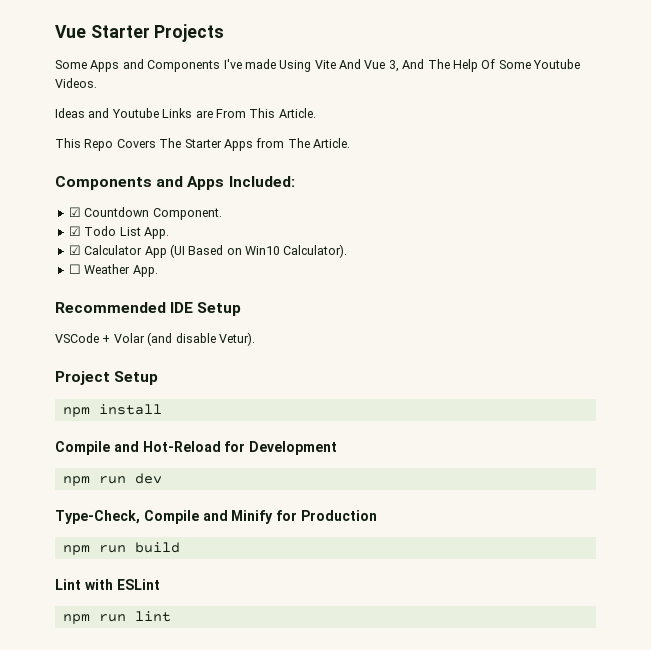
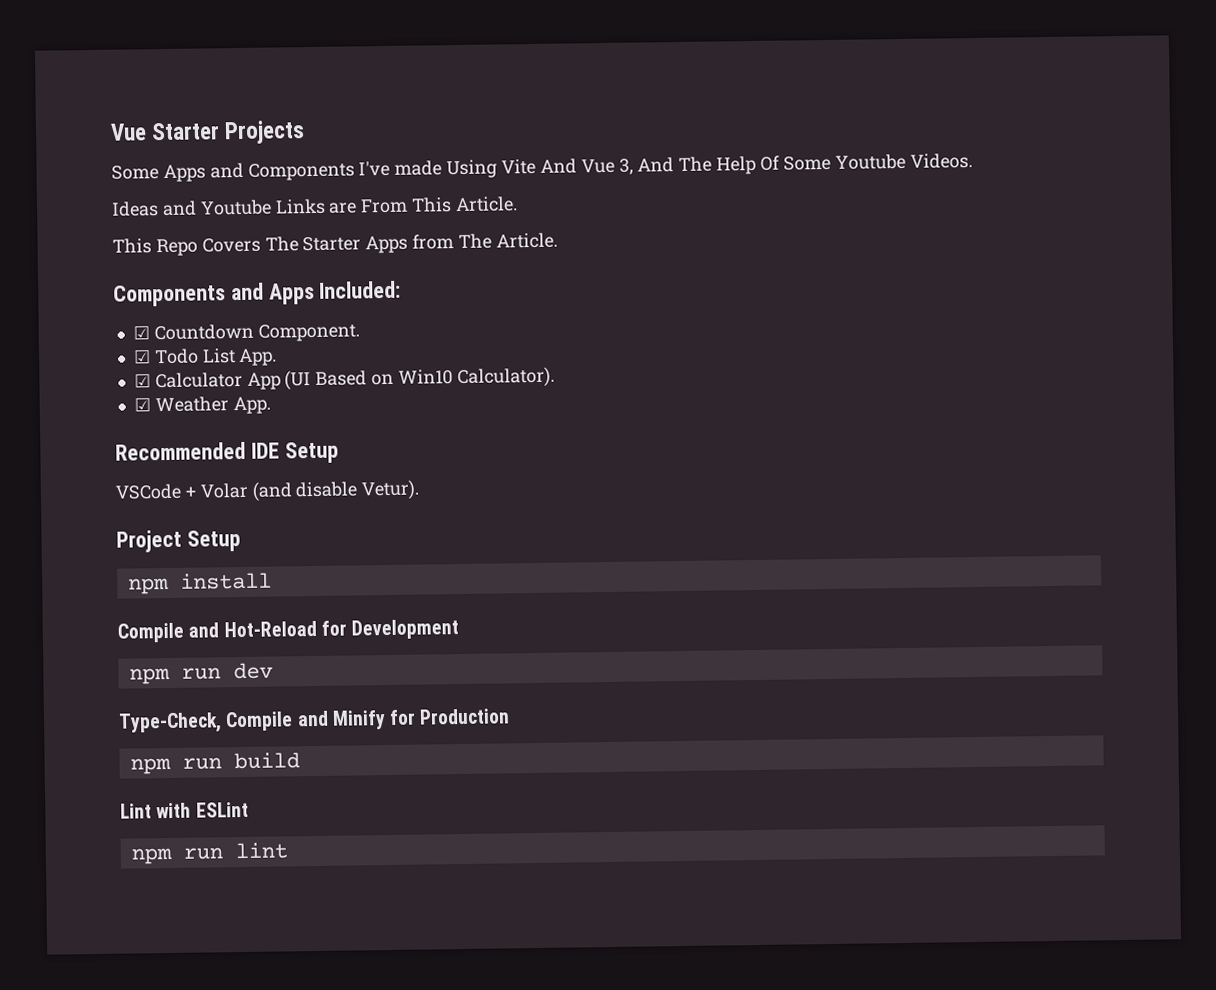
- ☐ Weather App.
+ ☑ Weather App.

